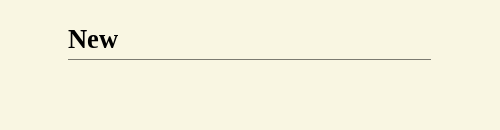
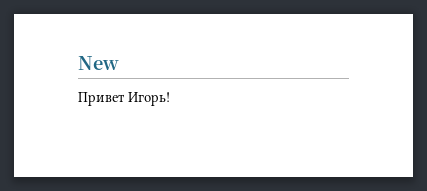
+ Привет Игорь!

